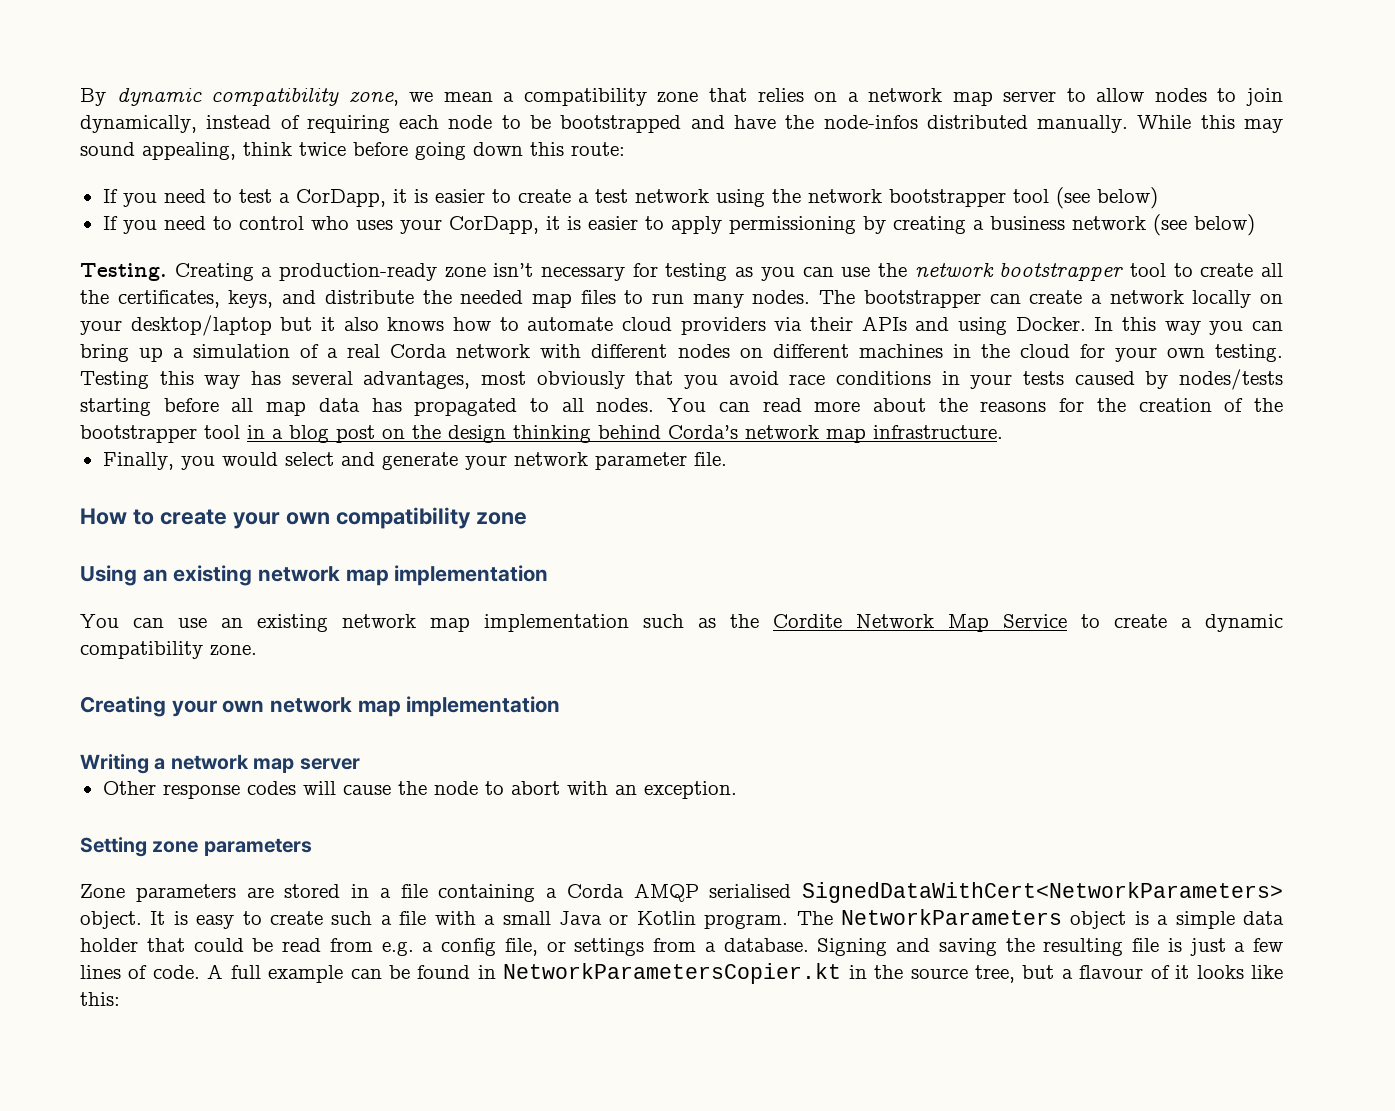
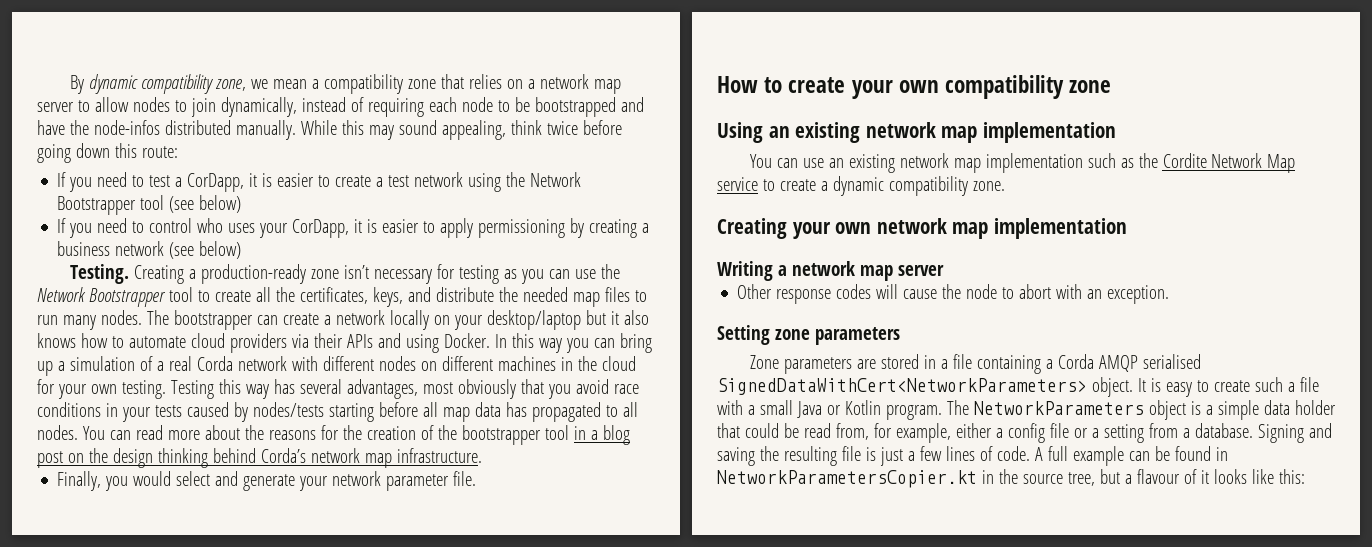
- If you need to test a CorDapp, it is easier to create a test network using the network bootstrapper tool (see below)
+ If you need to test a CorDapp, it is easier to create a test network using the Network Bootstrapper tool (see below)
- Creating a production-ready zone isn’t necessary for testing as you can use the network bootstrapper tool to create all the certificates, keys, and distribute the needed map files to run many nodes.
+ Creating a production-ready zone isn’t necessary for testing as you can use the Network Bootstrapper tool to create all the certificates, keys, and distribute the needed map files to run many nodes.
- You can use an existing network map implementation such as the Cordite Network Map Service to create a dynamic compatibility zone.
+ You can use an existing network map implementation such as the Cordite Network Map service to create a dynamic compatibility zone.
- The NetworkParameters object is a simple data holder that could be read from e.g. a config file, or settings from a database.
+ The NetworkParameters object is a simple data holder that could be read from, for example, either a config file or a setting from a database.

